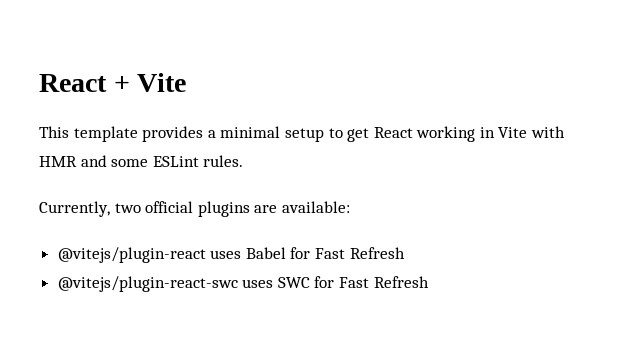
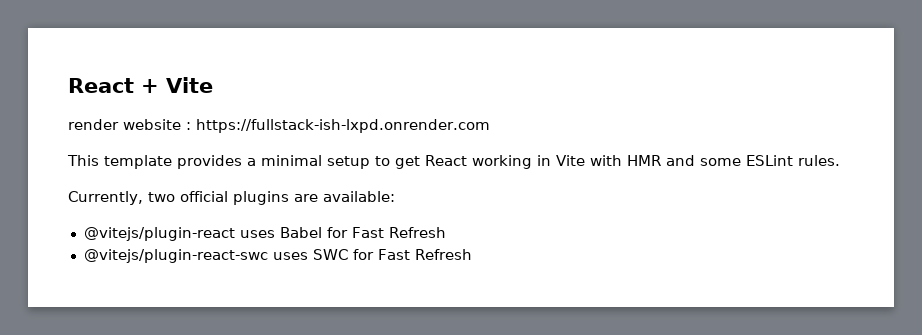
+ render website : https://fullstack-ish-lxpd.onrender.com

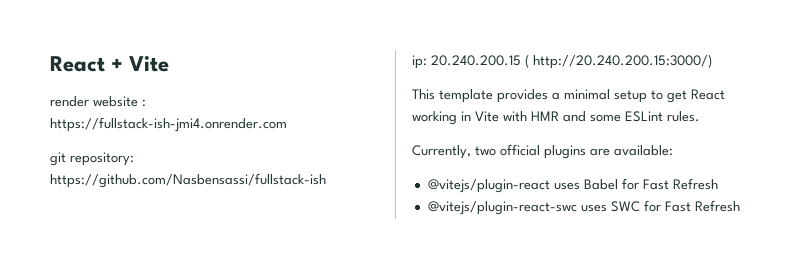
- render website : https://fullstack-ish-lxpd.onrender.com
+ render website : https://fullstack-ish-jmi4.onrender.com
+ git repository: https://github.com/Nasbensassi/fullstack-ish
+ ip: 20.240.200.15 ( http://20.240.200.15:3000/)

